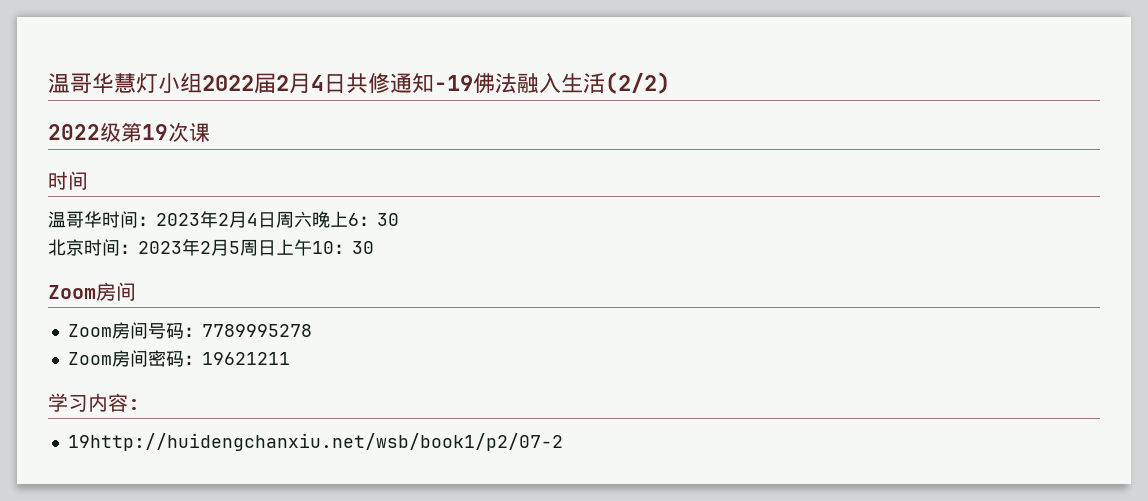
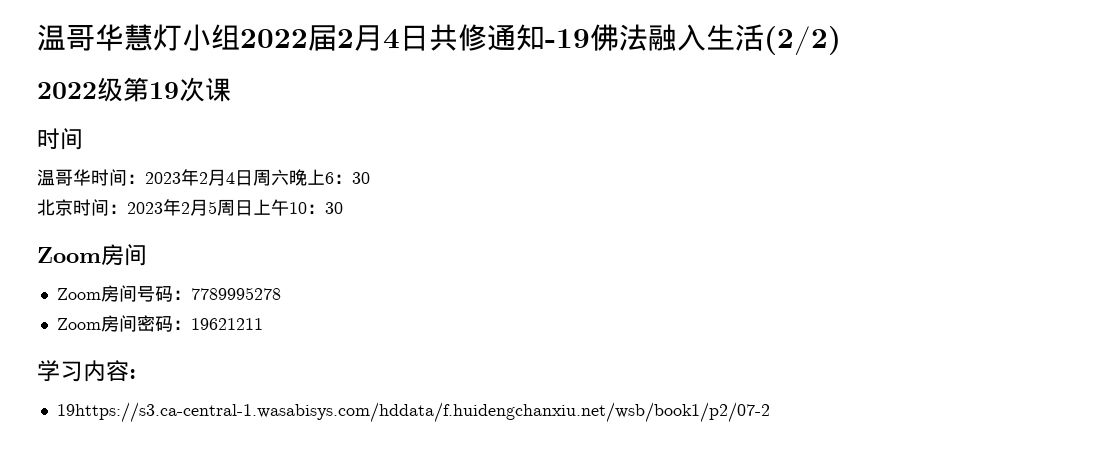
- 19http://huidengchanxiu.net/wsb/book1/p2/07-2
+ 19https://s3.ca-central-1.wasabisys.com/hddata/f.huidengchanxiu.net/wsb/book1/p2/07-2

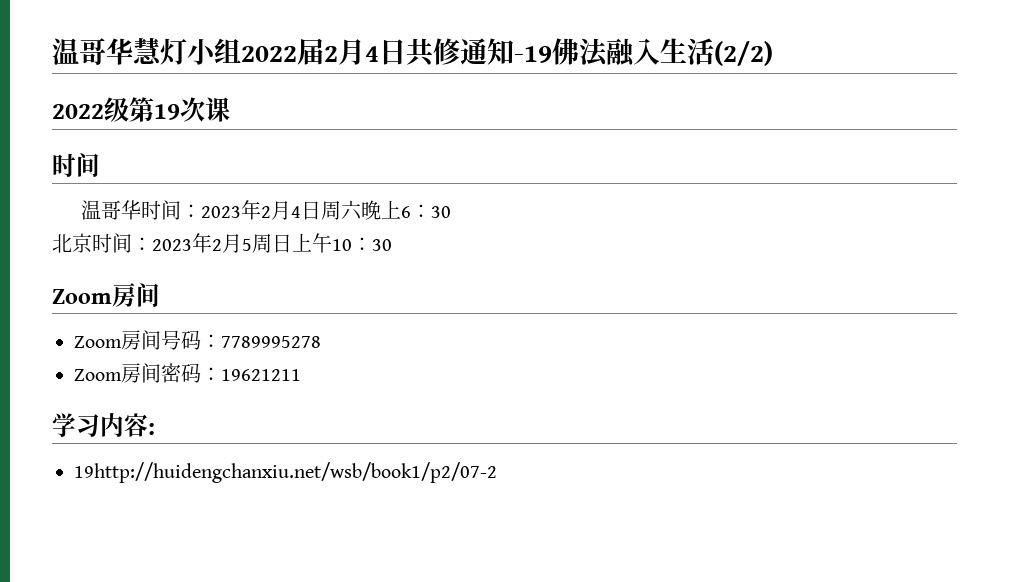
- 19https://s3.ca-central-1.wasabisys.com/hddata/f.huidengchanxiu.net/wsb/book1/p2/07-2
+ 19http://huidengchanxiu.net/wsb/book1/p2/07-2

